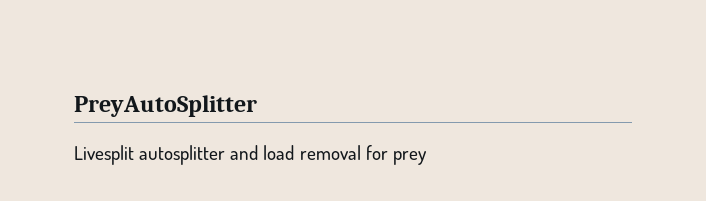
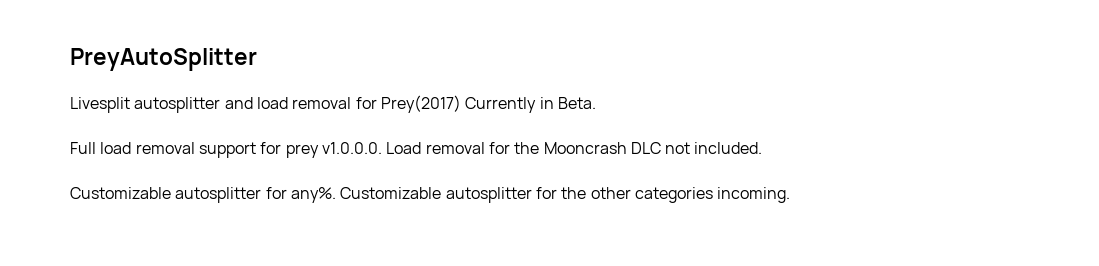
- Livesplit autosplitter and load removal for prey
+ Livesplit autosplitter and load removal for Prey(2017) Currently in Beta.
+ Full load removal support for prey v1.0.0.0. Load removal for the Mooncrash DLC not included.
+ Customizable autosplitter for any%. Customizable autosplitter for the other categories incoming.

